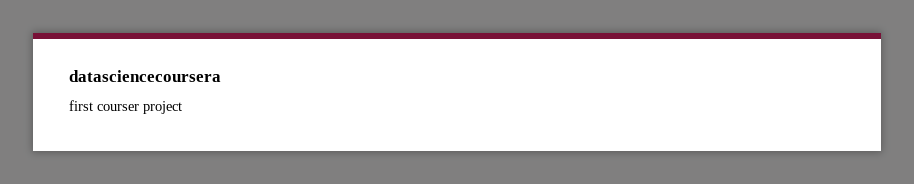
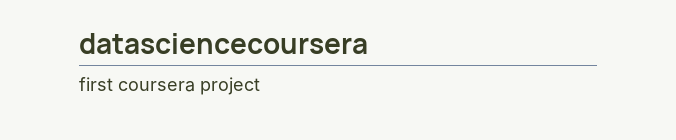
- first courser project
+ first coursera project

